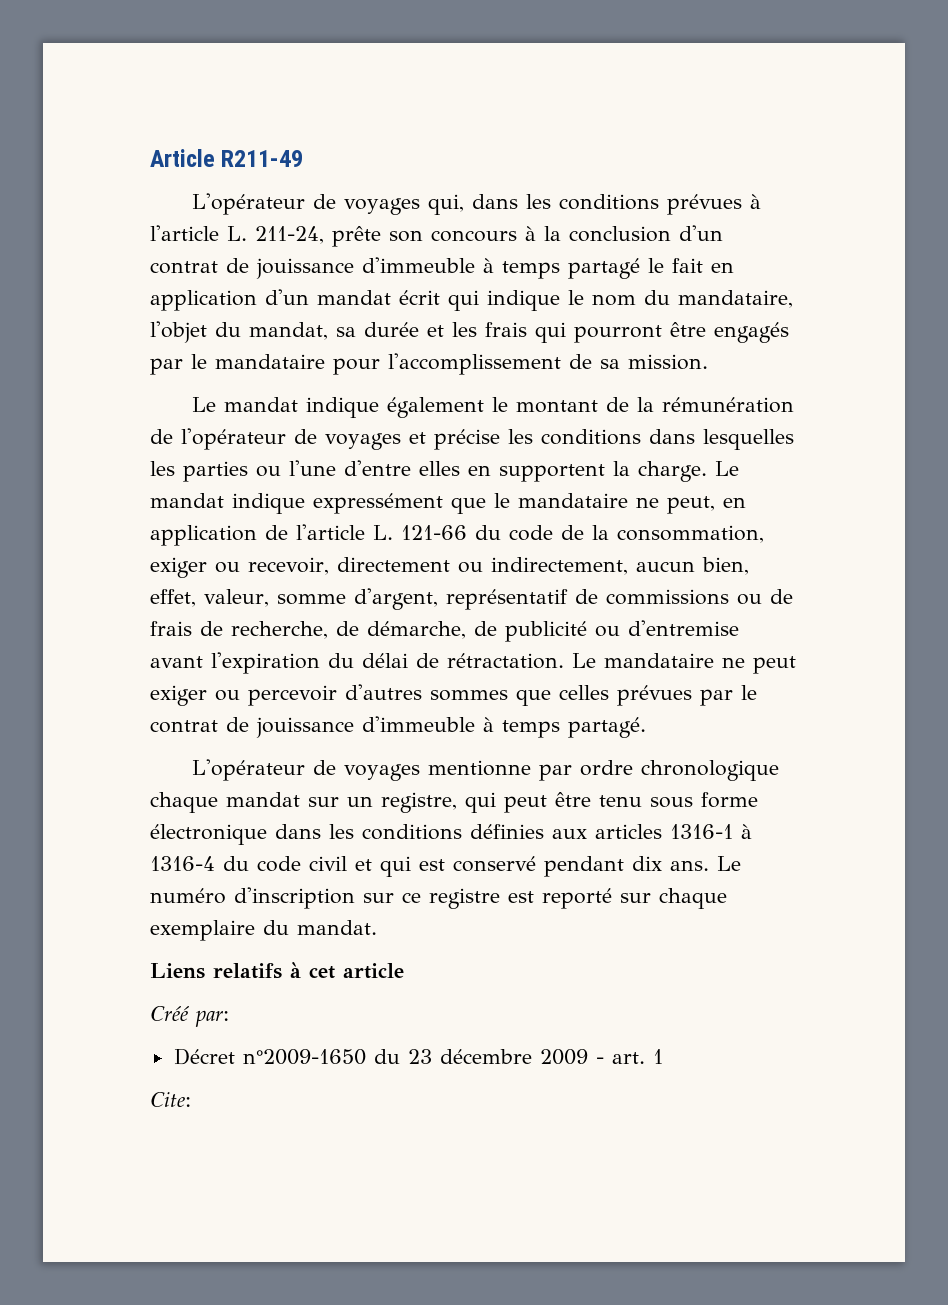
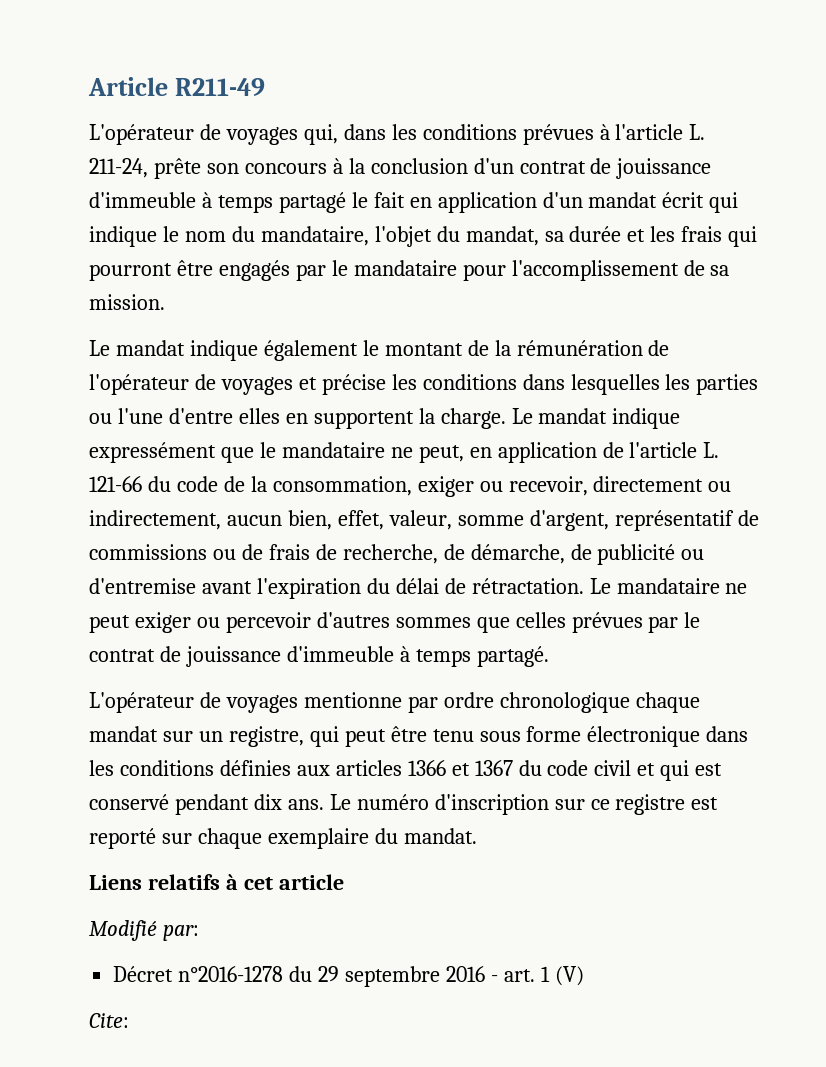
- L'opérateur de voyages mentionne par ordre chronologique chaque mandat sur un registre, qui peut être tenu sous forme électronique dans les conditions définies aux articles 1316-1 à 1316-4 du code civil et qui est conservé pendant dix ans.
+ L'opérateur de voyages mentionne par ordre chronologique chaque mandat sur un registre, qui peut être tenu sous forme électronique dans les conditions définies aux articles 1366 et 1367 du code civil et qui est conservé pendant dix ans.
- Créé par:
+ Modifié par:
- Décret n°2009-1650 du 23 décembre 2009 - art. 1
+ Décret n°2016-1278 du 29 septembre 2016 - art. 1 (V)

